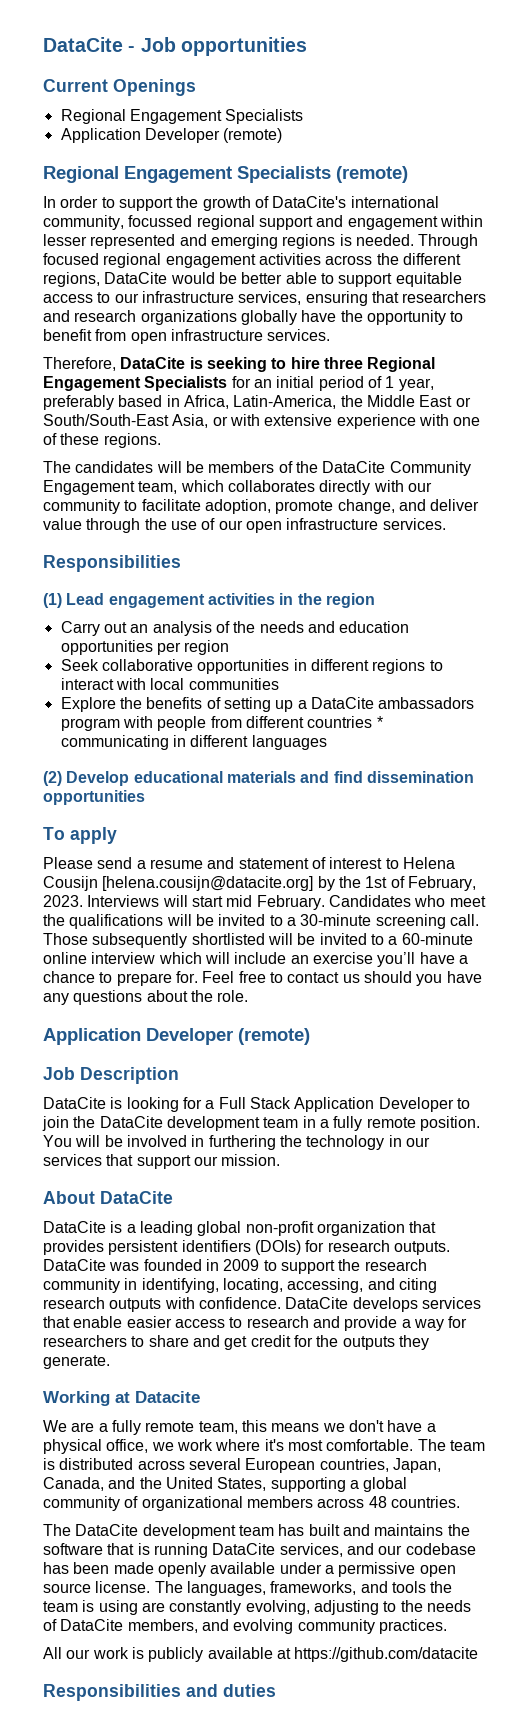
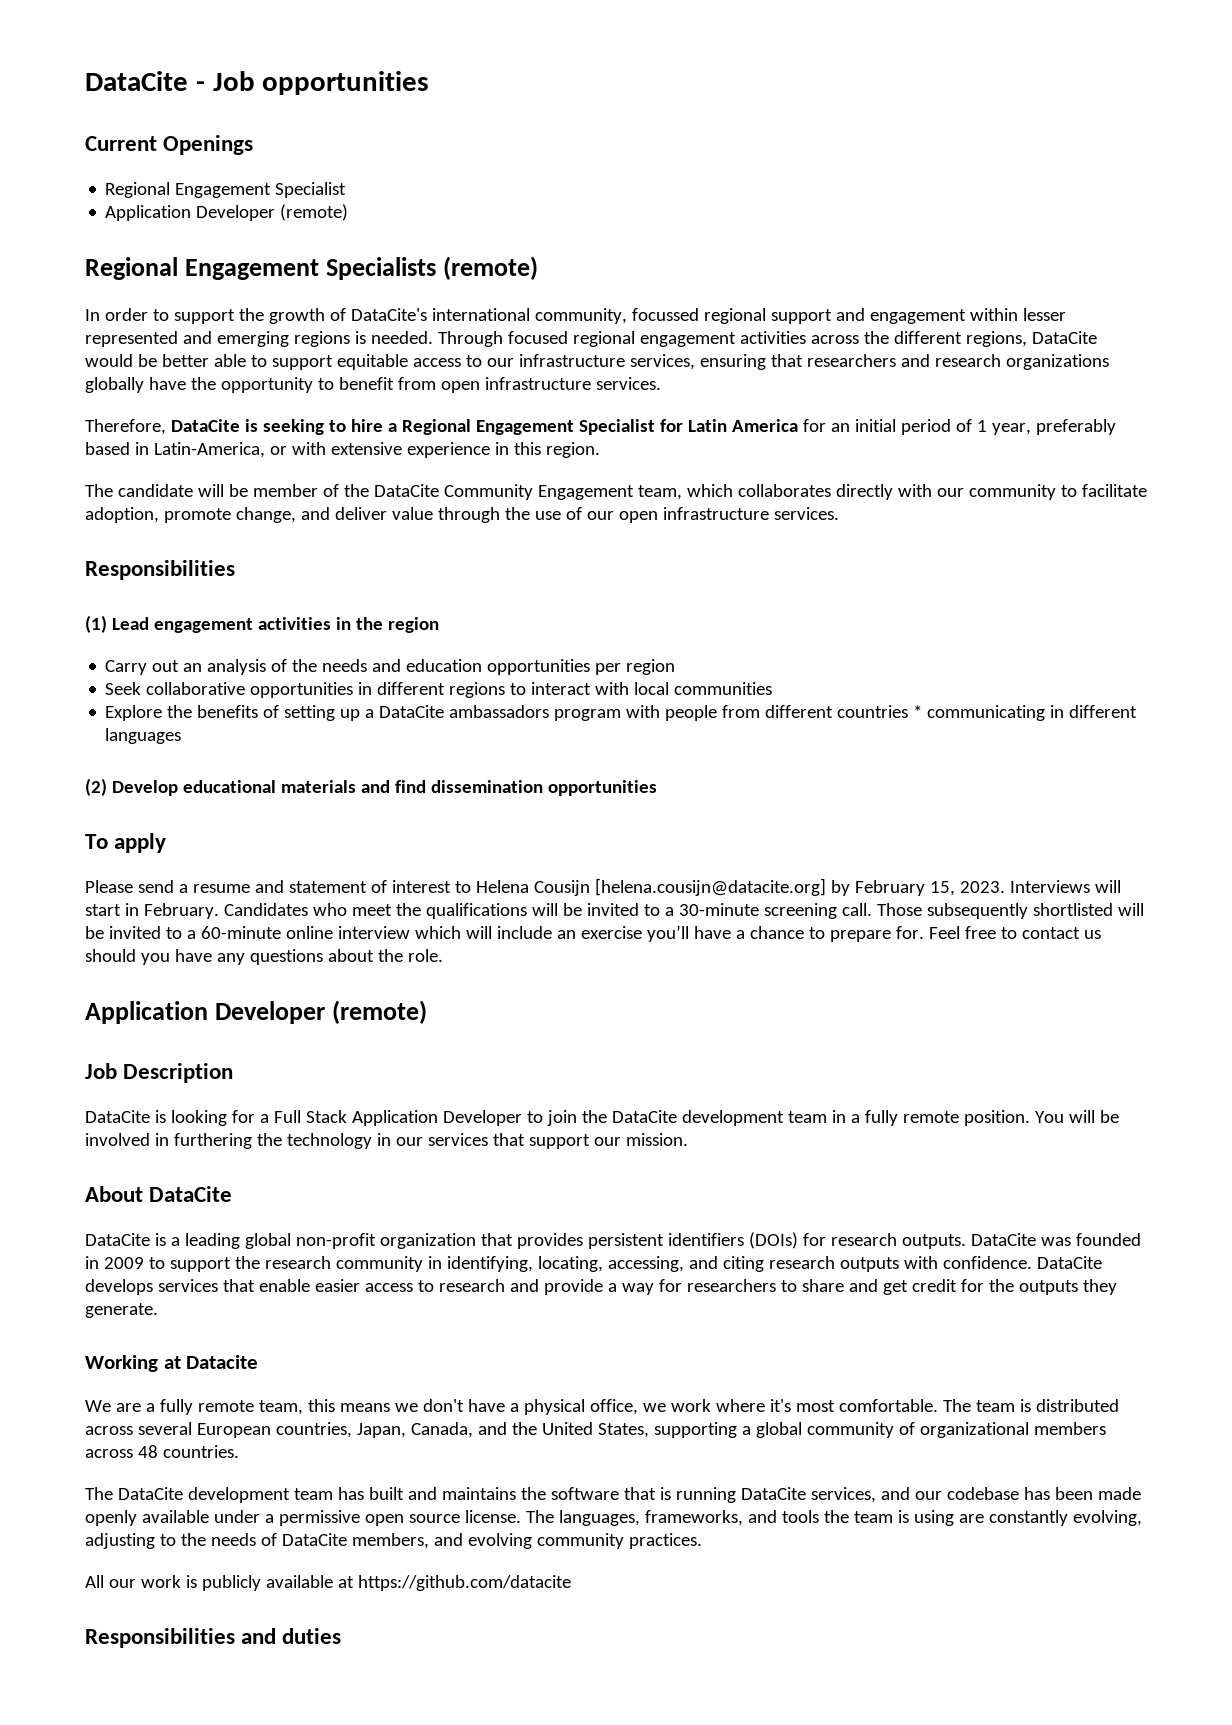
  Current Openings
- Regional Engagement Specialists
+ Regional Engagement Specialist
- Therefore, DataCite is seeking to hire three Regional Engagement Specialists for an initial period of 1 year, preferably based in Africa, Latin-America, the Middle East or South/South-East Asia, or with extensive experience with one of these regions.
- The candidates will be members of the DataCite Community Engagement team, which collaborates directly with our community to facilitate adoption, promote change, and deliver value through the use of our open infrastructure services.
+ Therefore, DataCite is seeking to hire a Regional Engagement Specialist for Latin America for an initial period of 1 year, preferably based in Latin-America, or with extensive experience in this region.
+ The candidate will be member of the DataCite Community Engagement team, which collaborates directly with our community to facilitate adoption, promote change, and deliver value through the use of our open infrastructure services.
- Please send a resume and statement of interest to Helena Cousijn [helena.cousijn@datacite.org] by the 1st of February, 2023.
+ Please send a resume and statement of interest to Helena Cousijn [helena.cousijn@datacite.org] by February 15, 2023.
- Interviews will start mid February.
+ Interviews will start in February.

